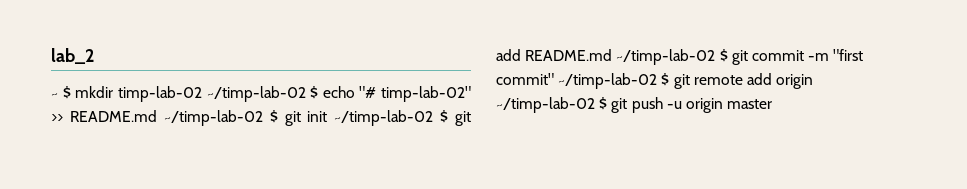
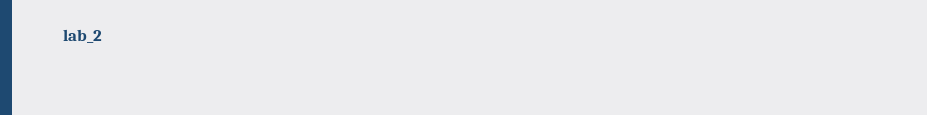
- ~ $ mkdir timp-lab-02 ~/timp-lab-02 $ echo "# timp-lab-02" >> README.md ~/timp-lab-02 $ git init ~/timp-lab-02 $ git add README.md ~/timp-lab-02 $ git commit -m "first commit" ~/timp-lab-02 $ git remote add origin ~/timp-lab-02 $ git push -u origin master

